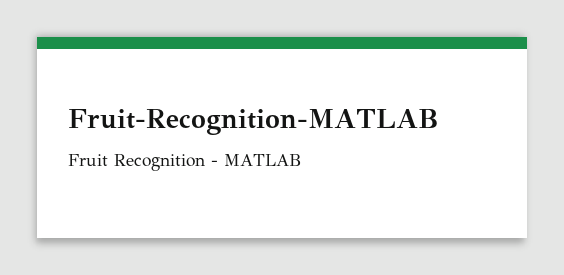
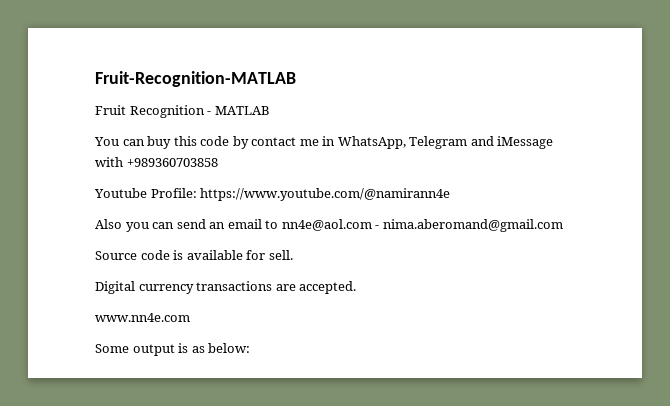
+ You can buy this code by contact me in WhatsApp, Telegram and iMessage with +989360703858
+ Youtube Profile: https://www.youtube.com/@namirann4e
+ Also you can send an email to nn4e@aol.com - nima.aberomand@gmail.com
+ Source code is available for sell.
+ Digital currency transactions are accepted.
+ www.nn4e.com
+ Some output is as below:

